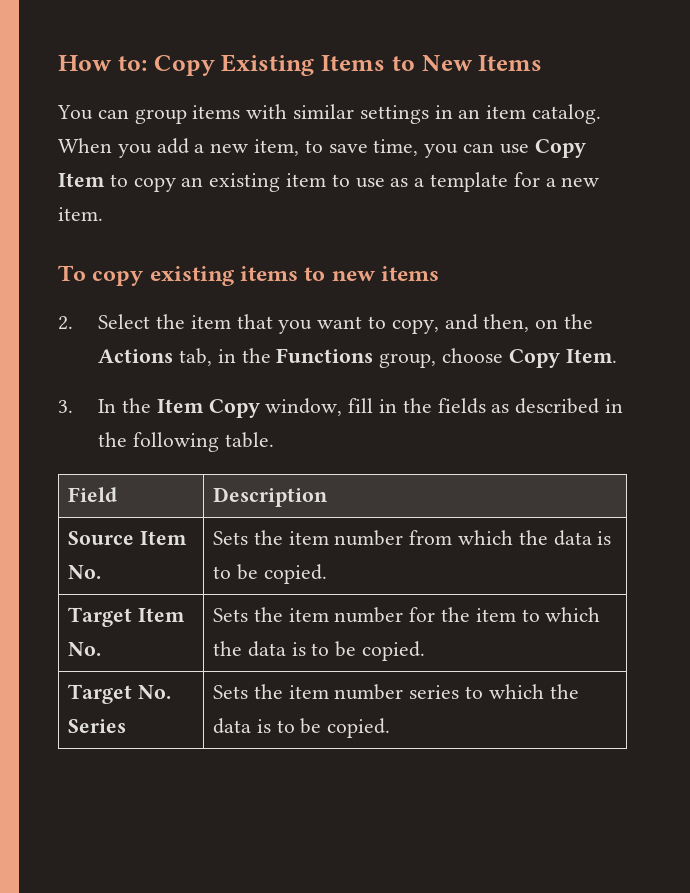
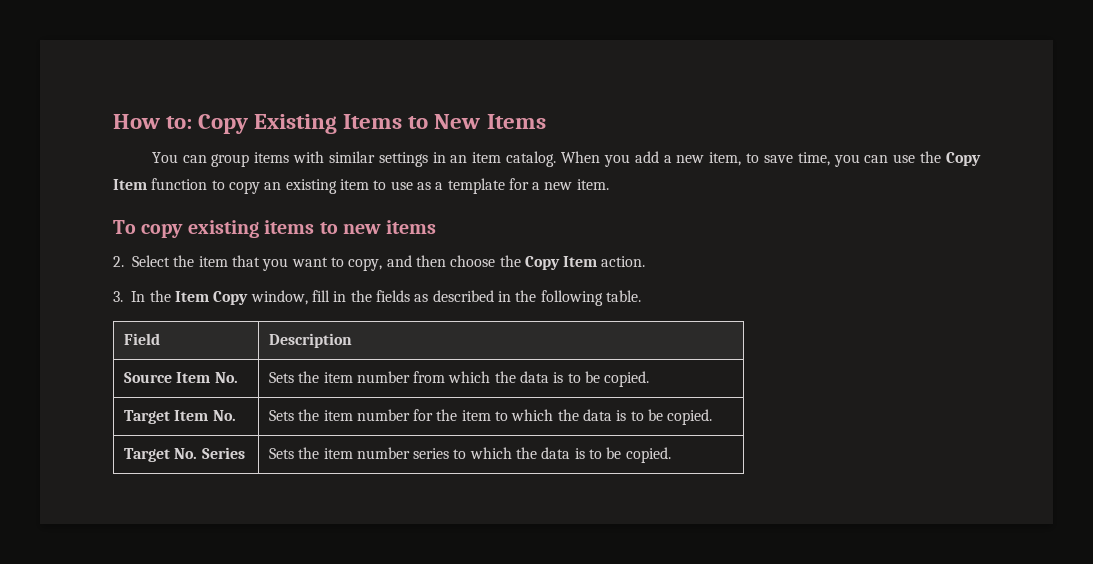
- When you add a new item, to save time, you can use Copy Item to copy an existing item to use as a template for a new item.
+ When you add a new item, to save time, you can use the Copy Item function to copy an existing item to use as a template for a new item.
- 2. Select the item that you want to copy, and then, on the Actions tab, in the Functions group, choose Copy Item.
+ 2. Select the item that you want to copy, and then choose the Copy Item action.

